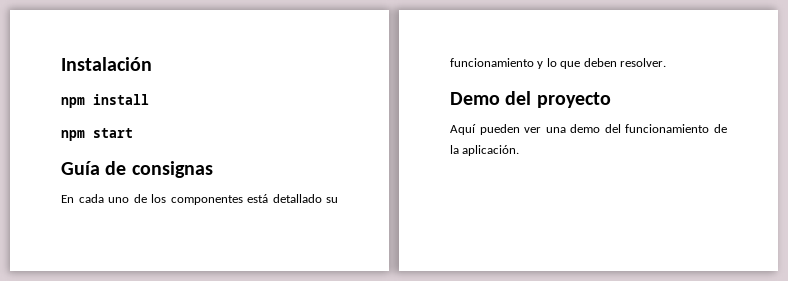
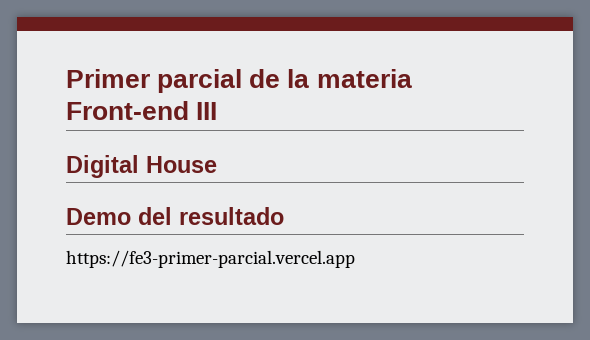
- Instalación
- npm install
- npm start
- Guía de consignas
- En cada uno de los componentes está detallado su funcionamiento y lo que deben resolver.
- Demo del proyecto
- Aquí pueden ver una demo del funcionamiento de la aplicación.
+ Primer parcial de la materia Front-end III
+ Digital House
+ Demo del resultado
+ https://fe3-primer-parcial.vercel.app

